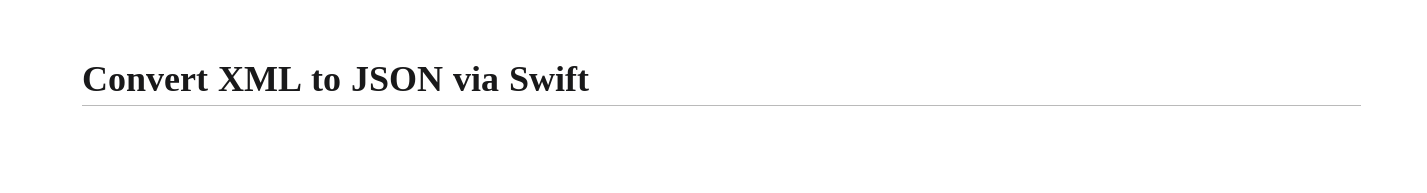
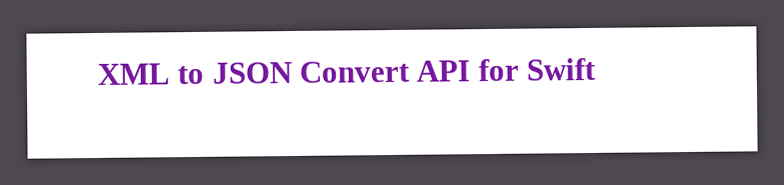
- Convert XML to JSON via Swift
+ XML to JSON Convert API for Swift

